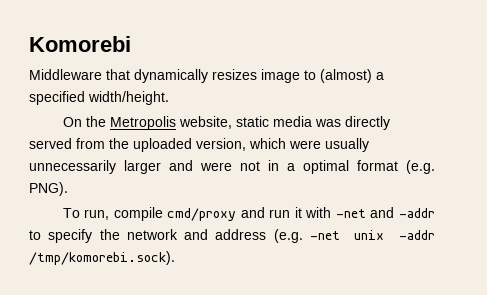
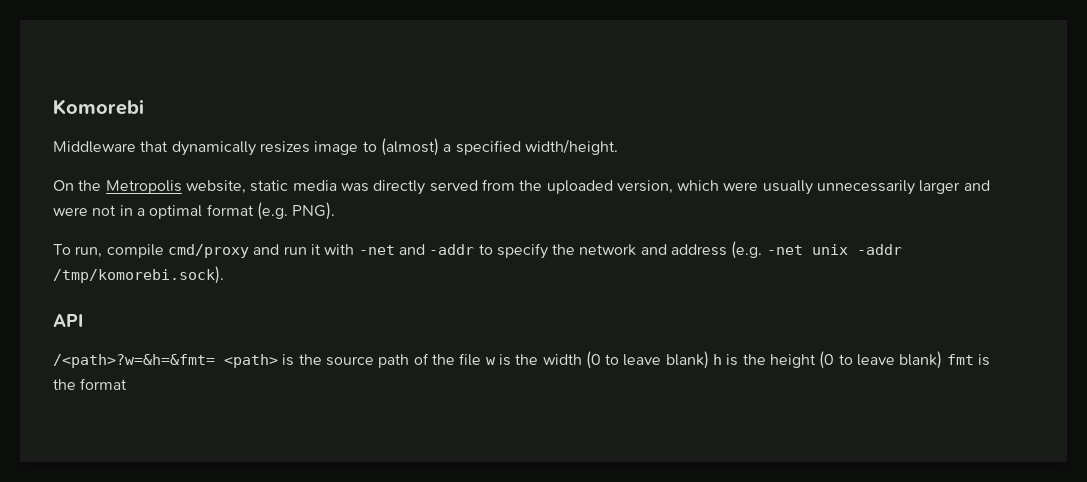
+ API
+ /<path>?w=&h=&fmt= <path> is the source path of the file w is the width (0 to leave blank) h is the height (0 to leave blank) fmt is the format

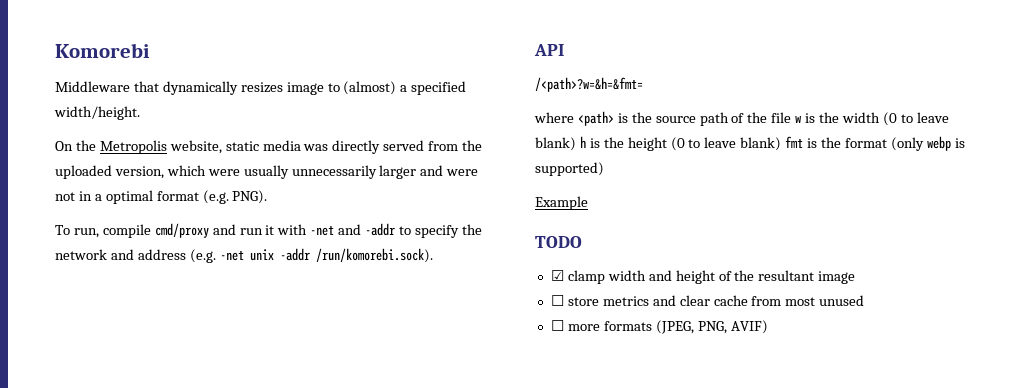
- To run, compile cmd/proxy and run it with -net and -addr to specify the network and address (e.g. -net unix -addr /tmp/komorebi.sock).
+ To run, compile cmd/proxy and run it with -net and -addr to specify the network and address (e.g. -net unix -addr /run/komorebi.sock).
- /<path>?w=&h=&fmt= <path> is the source path of the file w is the width (0 to leave blank) h is the height (0 to leave blank) fmt is the format
+ /<path>?w=&h=&fmt=
+ where <path> is the source path of the file w is the width (0 to leave blank) h is the height (0 to leave blank) fmt is the format (only webp is supported)
+ Example
+ TODO
+ ☑ clamp width and height of the resultant image
+ ☐ store metrics and clear cache from most unused
+ ☐ more formats (JPEG, PNG, AVIF)

